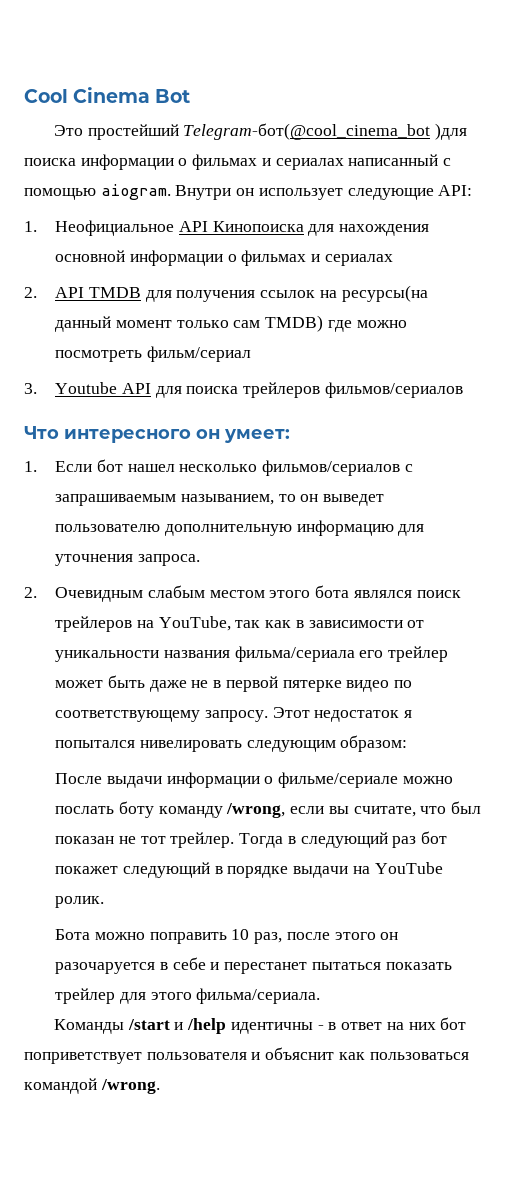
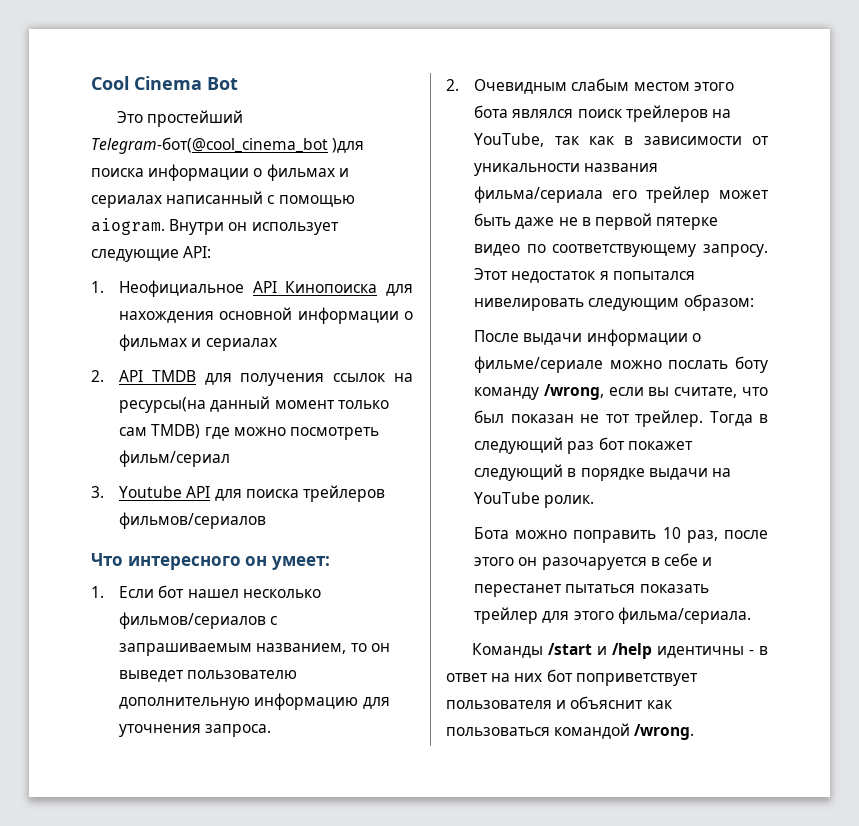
- 1. Если бот нашел несколько фильмов/сериалов с запрашиваемым называнием, то он выведет пользователю дополнительную информацию для уточнения запроса.
+ 1. Если бот нашел несколько фильмов/сериалов с запрашиваемым названием, то он выведет пользователю дополнительную информацию для уточнения запроса.

